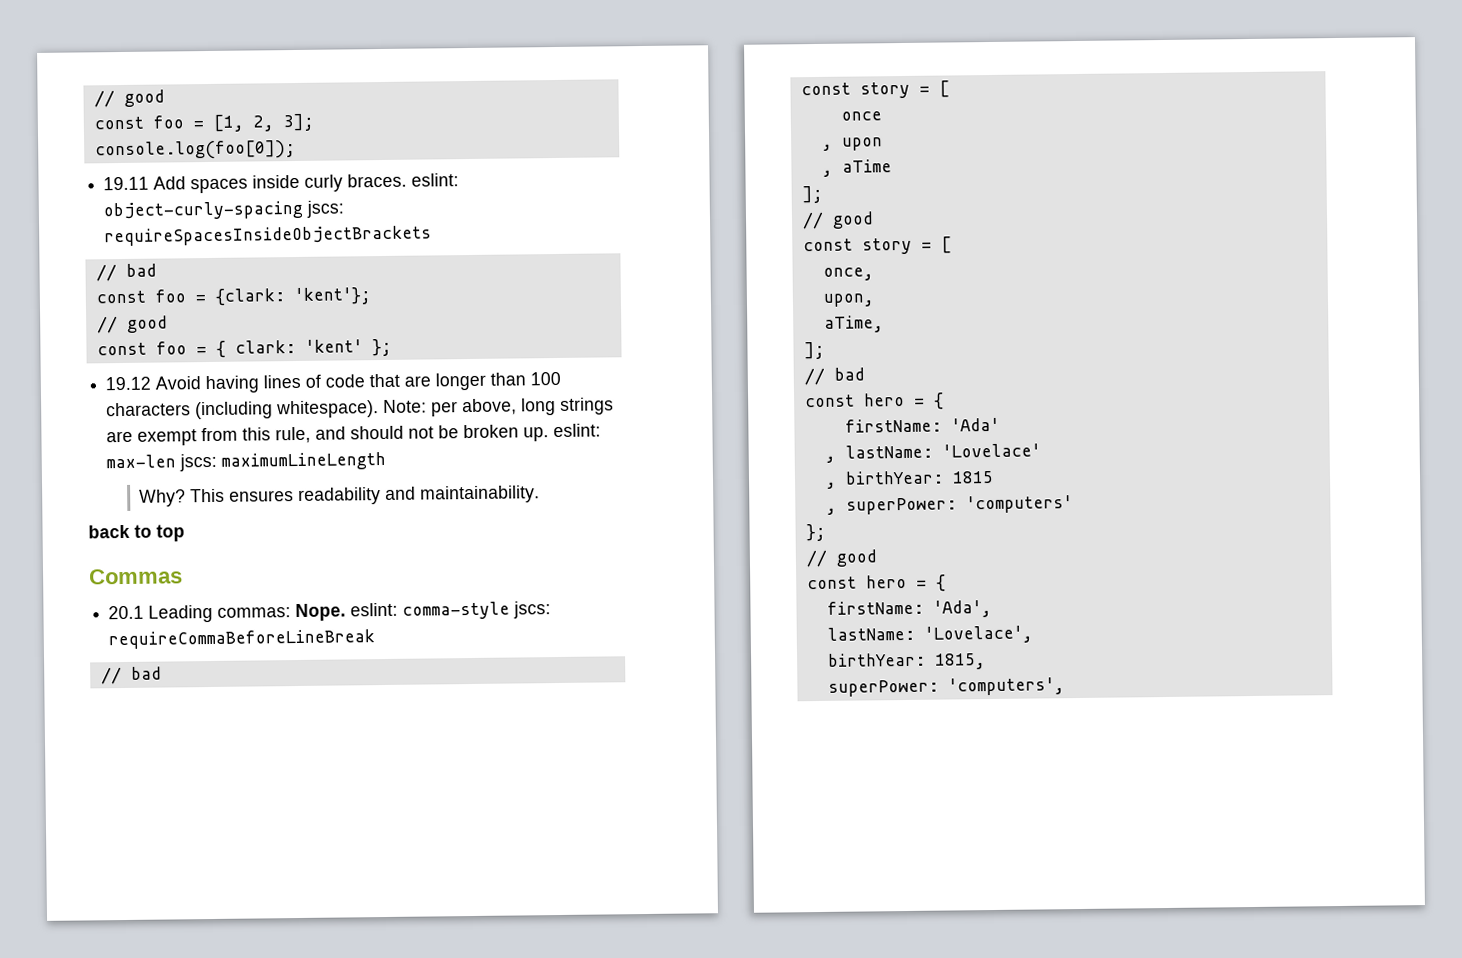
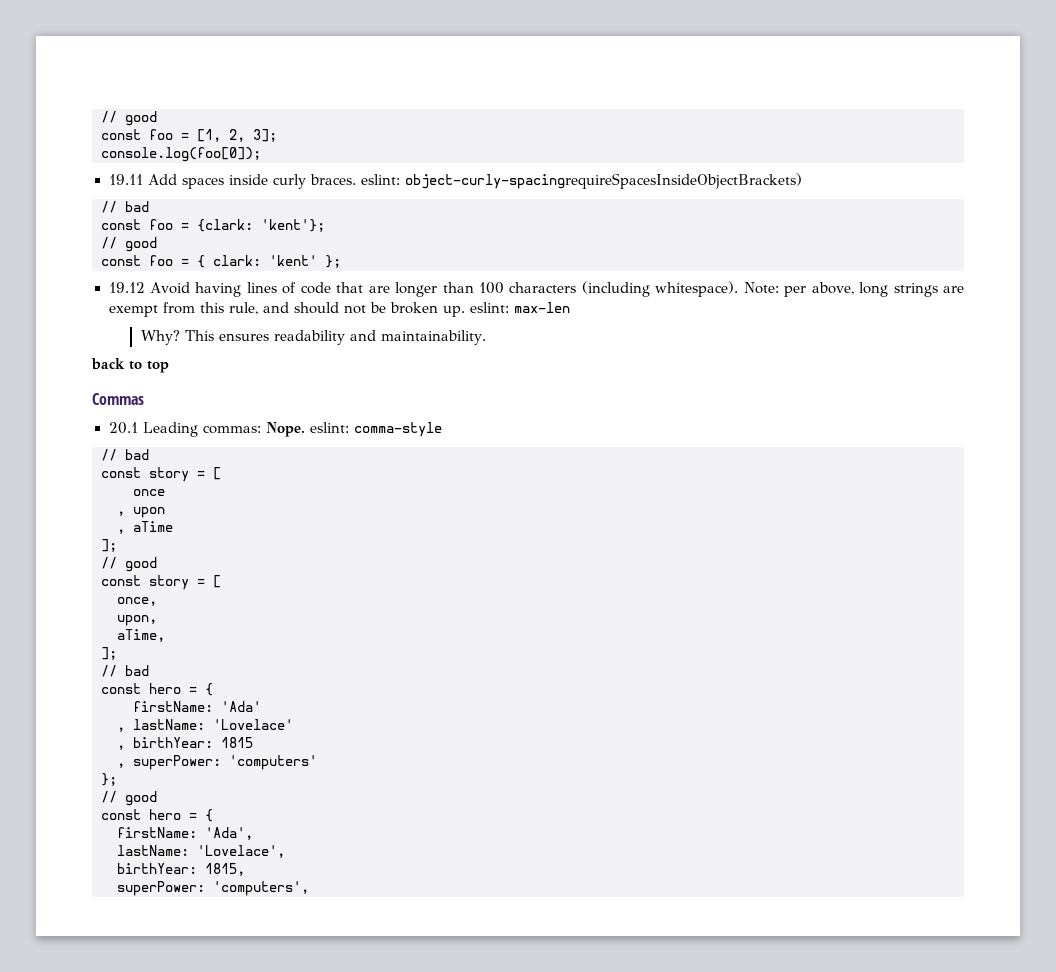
- 19.11 Add spaces inside curly braces. eslint: object-curly-spacing jscs: requireSpacesInsideObjectBrackets
+ 19.11 Add spaces inside curly braces. eslint: object-curly-spacingrequireSpacesInsideObjectBrackets)
- Note: per above, long strings are exempt from this rule, and should not be broken up. eslint: max-len jscs: maximumLineLength
+ Note: per above, long strings are exempt from this rule, and should not be broken up. eslint: max-len
- 20.1 Leading commas: Nope. eslint: comma-style jscs: requireCommaBeforeLineBreak
+ 20.1 Leading commas: Nope. eslint: comma-style

